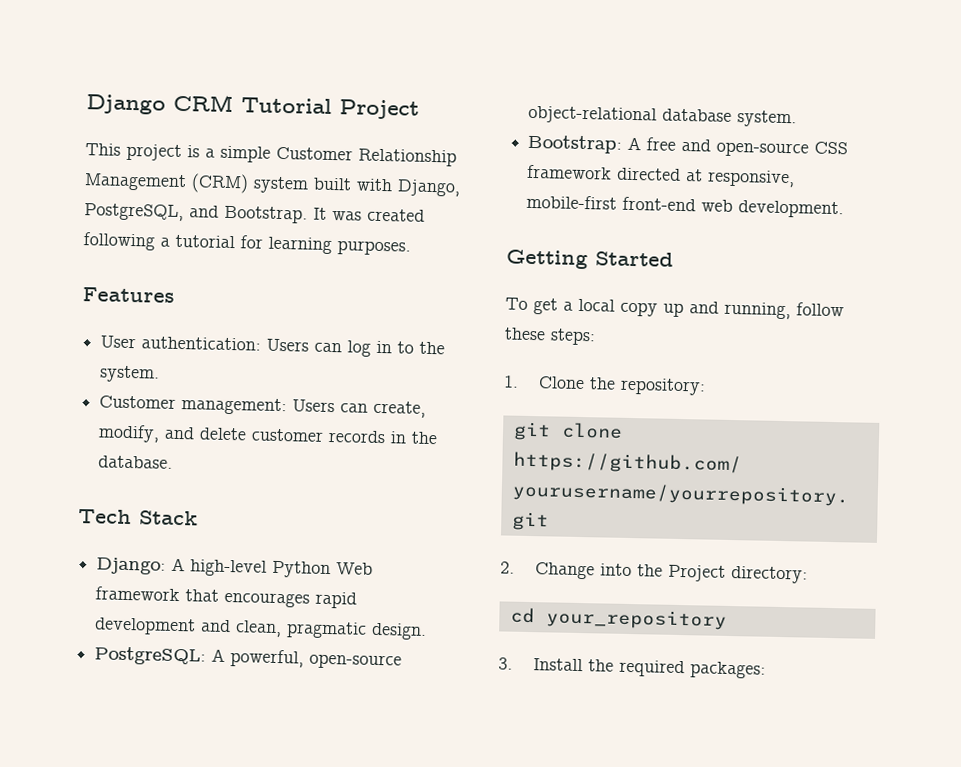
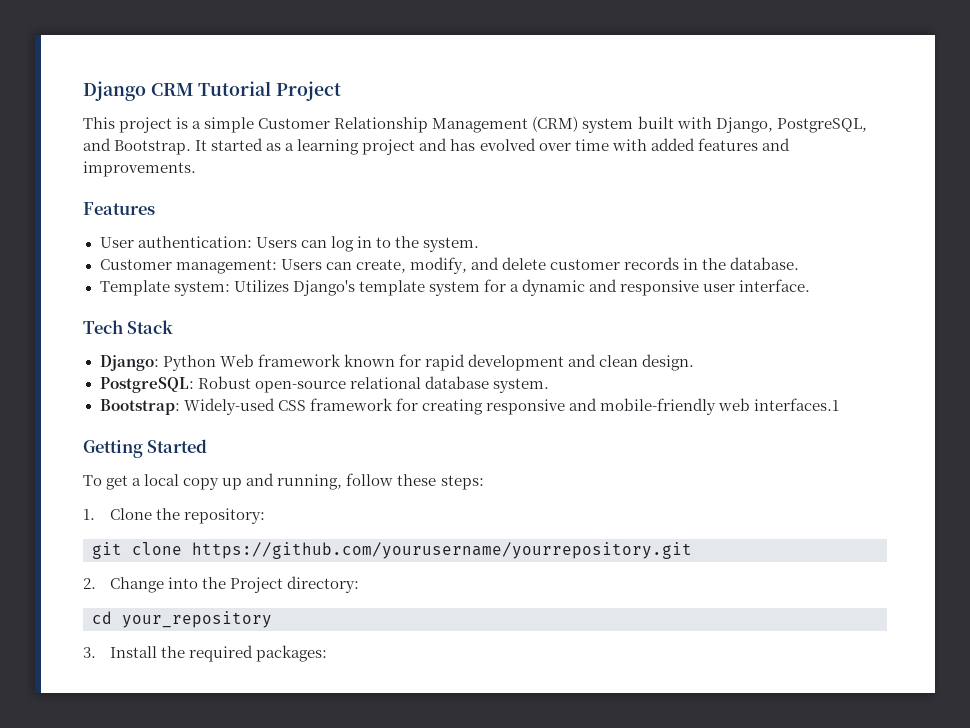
- It was created following a tutorial for learning purposes.
+ It started as a learning project and has evolved over time with added features and improvements.
+ Template system: Utilizes Django's template system for a dynamic and responsive user interface.
- Django: A high-level Python Web framework that encourages rapid development and clean, pragmatic design.
+ Django: Python Web framework known for rapid development and clean design.
- PostgreSQL: A powerful, open-source object-relational database system.
+ PostgreSQL: Robust open-source relational database system.
- Bootstrap: A free and open-source CSS framework directed at responsive, mobile-first front-end web development.
+ Bootstrap: Widely-used CSS framework for creating responsive and mobile-friendly web interfaces.1

